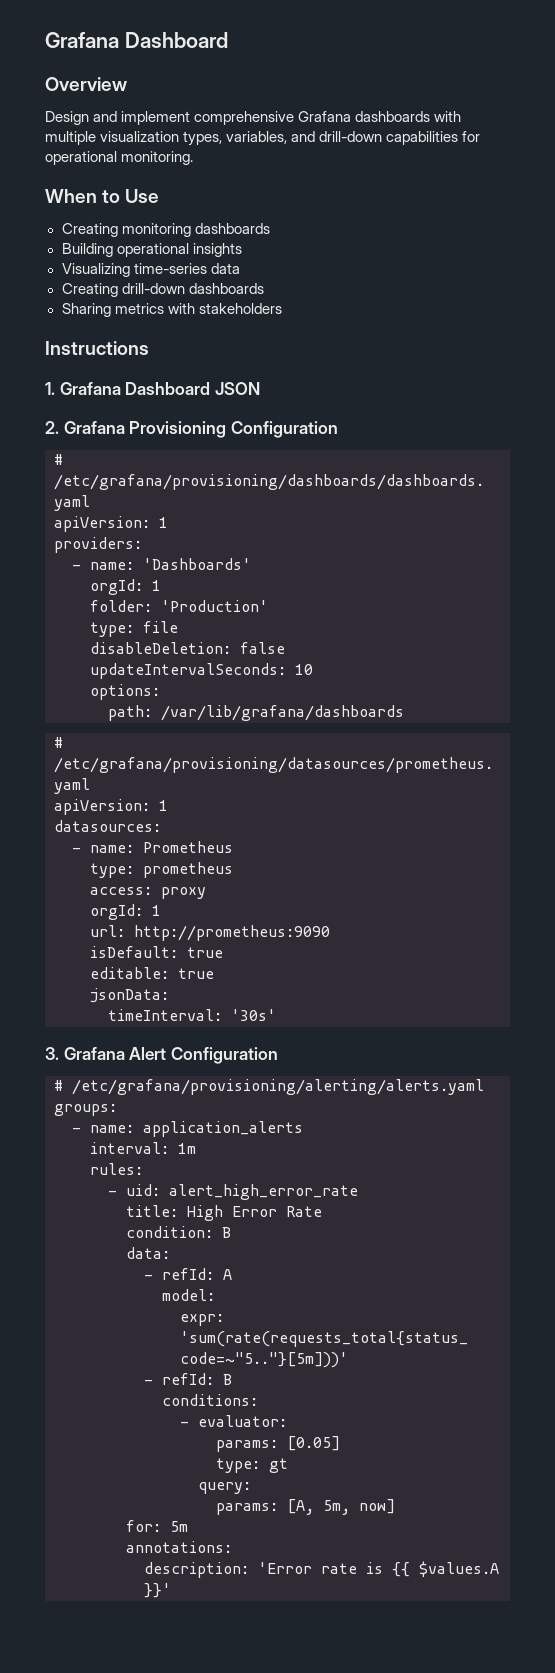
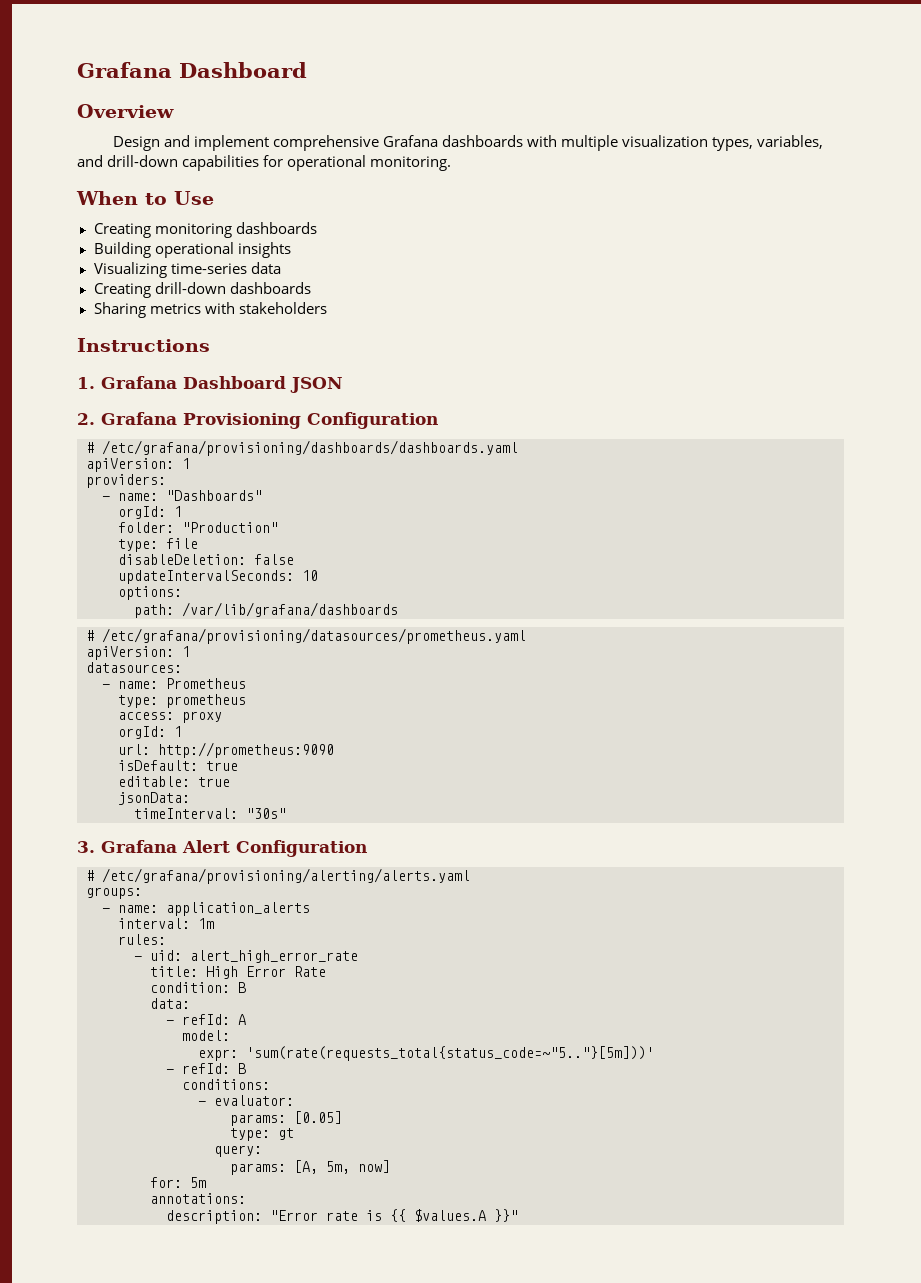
- - name: 'Dashboards'
+ - name: "Dashboards"
- folder: 'Production'
+ folder: "Production"
- timeInterval: '30s'
+ timeInterval: "30s"
- description: 'Error rate is {{ $values.A }}'
+ description: "Error rate is {{ $values.A }}"

